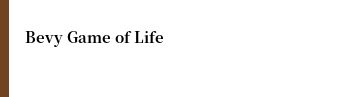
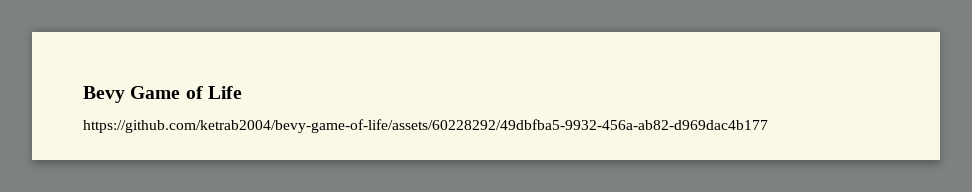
+ https://github.com/ketrab2004/bevy-game-of-life/assets/60228292/49dbfba5-9932-456a-ab82-d969dac4b177

